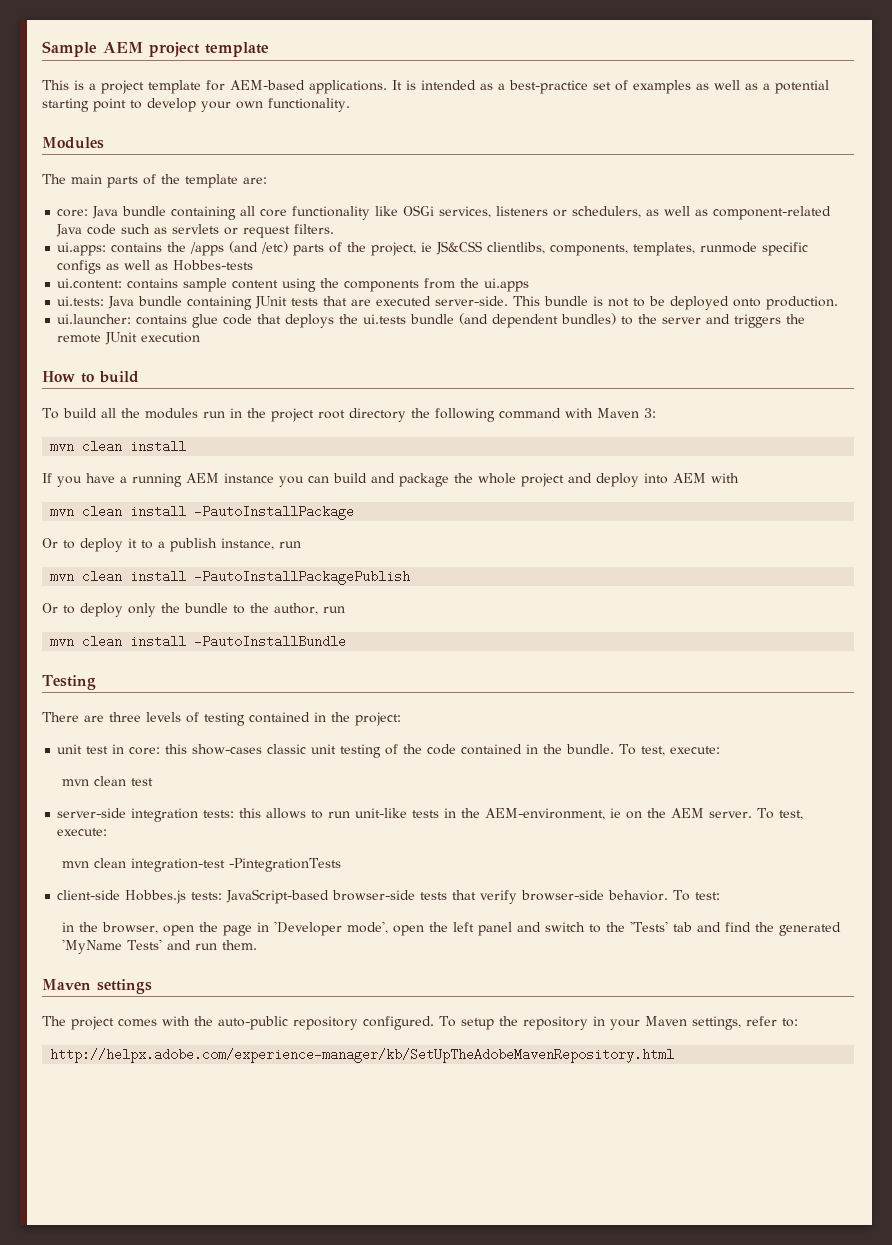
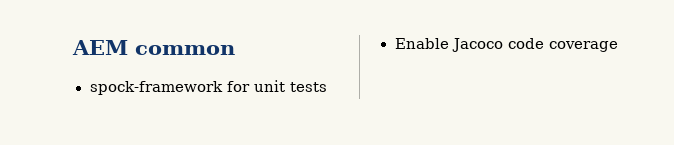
- Sample AEM project template
- This is a project template for AEM-based applications. It is intended as a best-practice set of examples as well as a potential starting point to develop your own functionality.
- Modules
- The main parts of the template are:
- core: Java bundle containing all core functionality like OSGi services, listeners or schedulers, as well as component-related Java code such as servlets or request filters.
- ui.apps: contains the /apps (and /etc) parts of the project, ie JS&CSS clientlibs, components, templates, runmode specific configs as well as Hobbes-tests
- ui.content: contains sample content using the components from the ui.apps
- ui.tests: Java bundle containing JUnit tests that are executed server-side. This bundle is not to be deployed onto production.
- ui.launcher: contains glue code that deploys the ui.tests bundle (and dependent bundles) to the server and triggers the remote JUnit execution
- How to build
- To build all the modules run in the project root directory the following command with Maven 3:
- mvn clean install
- If you have a running AEM instance you can build and package the whole project and deploy into AEM with
- mvn clean install -PautoInstallPackage
- Or to deploy it to a publish instance, run
- mvn clean install -PautoInstallPackagePublish
- Or to deploy only the bundle to the author, run
- mvn clean install -PautoInstallBundle
- Testing
- There are three levels of testing contained in the project:
- unit test in core: this show-cases classic unit testing of the code contained in the bundle. To test, execute:
- mvn clean test
- server-side integration tests: this allows to run unit-like tests in the AEM-environment, ie on the AEM server. To test, execute:
- mvn clean integration-test -PintegrationTests
- client-side Hobbes.js tests: JavaScript-based browser-side tests that verify browser-side behavior. To test:
- in the browser, open the page in 'Developer mode', open the left panel and switch to the 'Tests' tab and find the generated 'MyName Tests' and run them.
- Maven settings
- The project comes with the auto-public repository configured. To setup the repository in your Maven settings, refer to:
- http://helpx.adobe.com/experience-manager/kb/SetUpTheAdobeMavenRepository.html
+ AEM common
+ spock-framework for unit tests
+ Enable Jacoco code coverage

